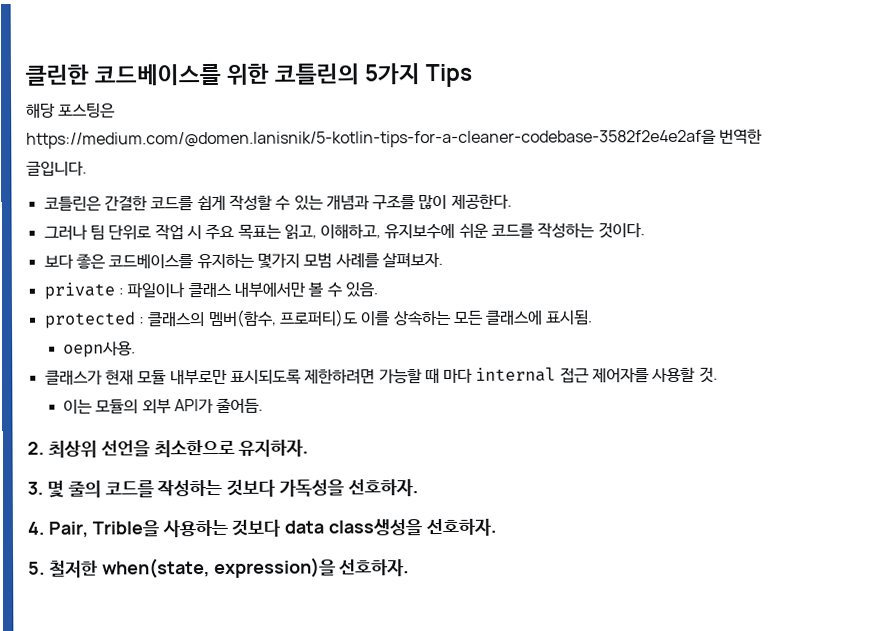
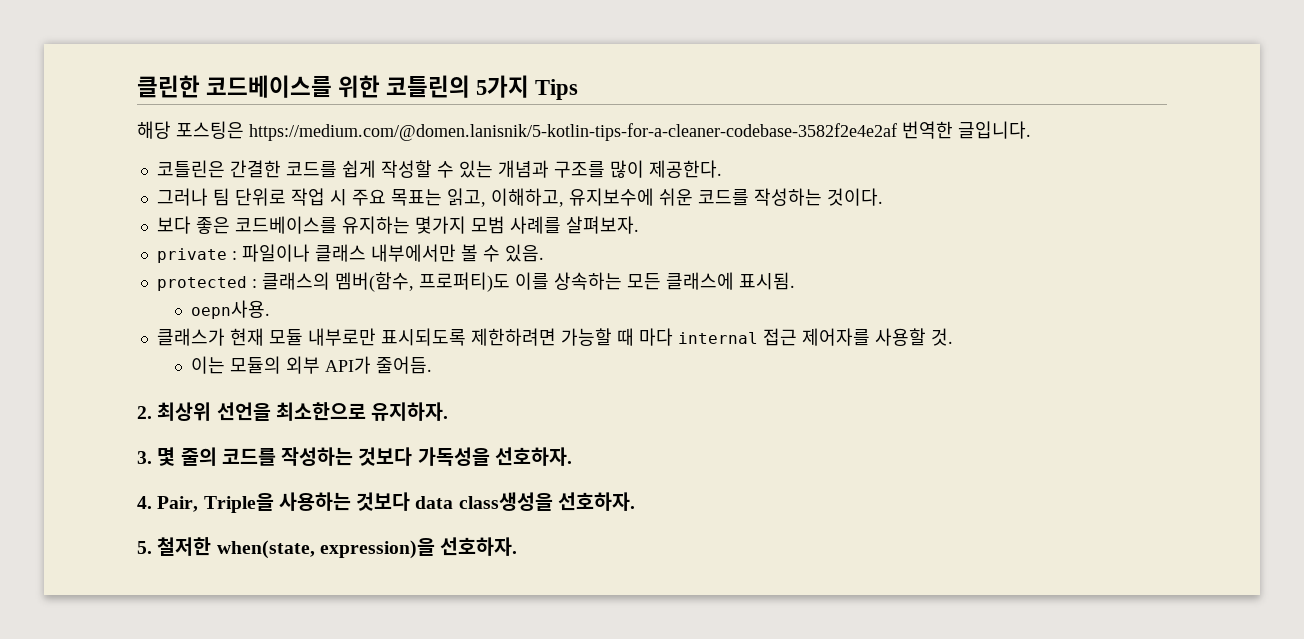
- 해당 포스팅은 https://medium.com/@domen.lanisnik/5-kotlin-tips-for-a-cleaner-codebase-3582f2e4e2af을 번역한 글입니다.
+ 해당 포스팅은 https://medium.com/@domen.lanisnik/5-kotlin-tips-for-a-cleaner-codebase-3582f2e4e2af 번역한 글입니다.
- 4. Pair, Trible을 사용하는 것보다 data class생성을 선호하자.
+ 4. Pair, Triple을 사용하는 것보다 data class생성을 선호하자.

